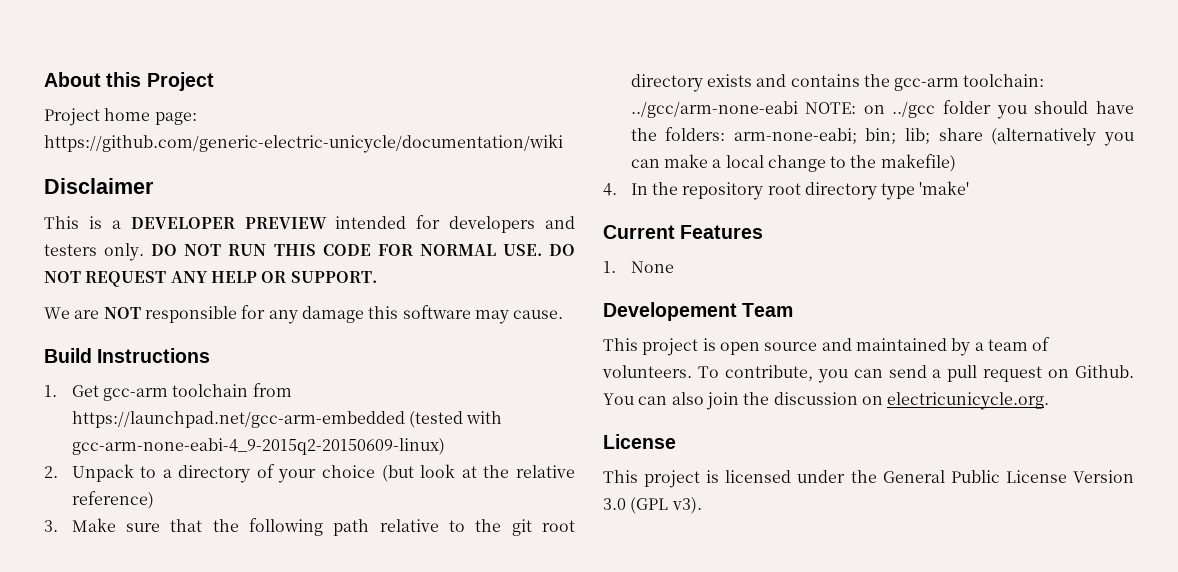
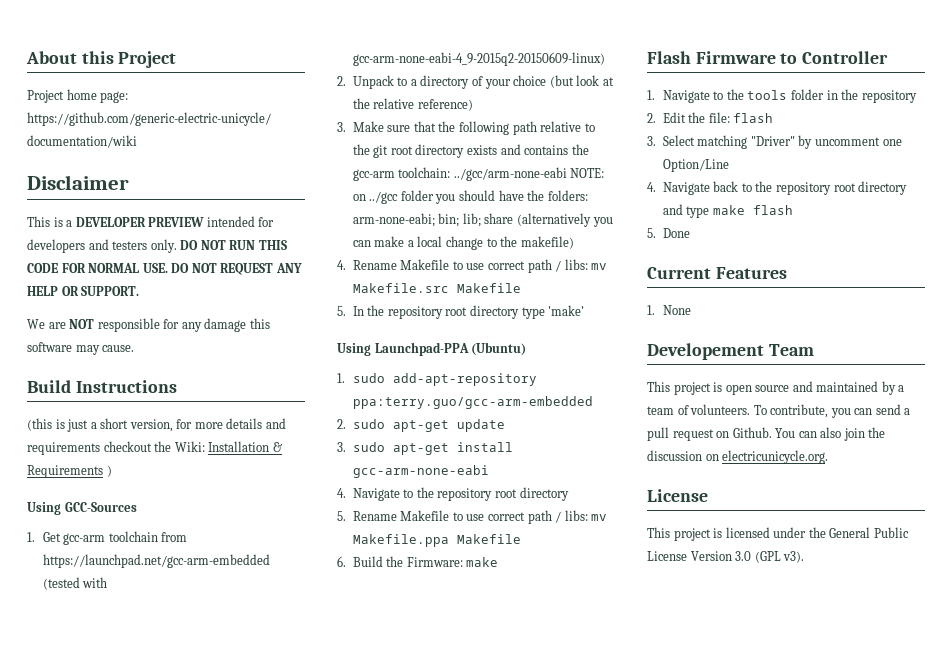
+ (this is just a short version, for more details and requirements checkout the Wiki: Installation & Requirements )
+ Using GCC-Sources
- 4. In the repository root directory type 'make'
+ 4. Rename Makefile to use correct path / libs: mv Makefile.src Makefile
+ 5. In the repository root directory type 'make'
+ Using Launchpad-PPA (Ubuntu)
+ 1. sudo add-apt-repository ppa:terry.guo/gcc-arm-embedded
+ 2. sudo apt-get update
+ 3. sudo apt-get install gcc-arm-none-eabi
+ 4. Navigate to the repository root directory
+ 5. Rename Makefile to use correct path / libs: mv Makefile.ppa Makefile
+ 6. Build the Firmware: make
+ Flash Firmware to Controller
+ 1. Navigate to the tools folder in the repository
+ 2. Edit the file: flash
+ 3. Select matching "Driver" by uncomment one Option/Line
+ 4. Navigate back to the repository root directory and type make flash
+ 5. Done

